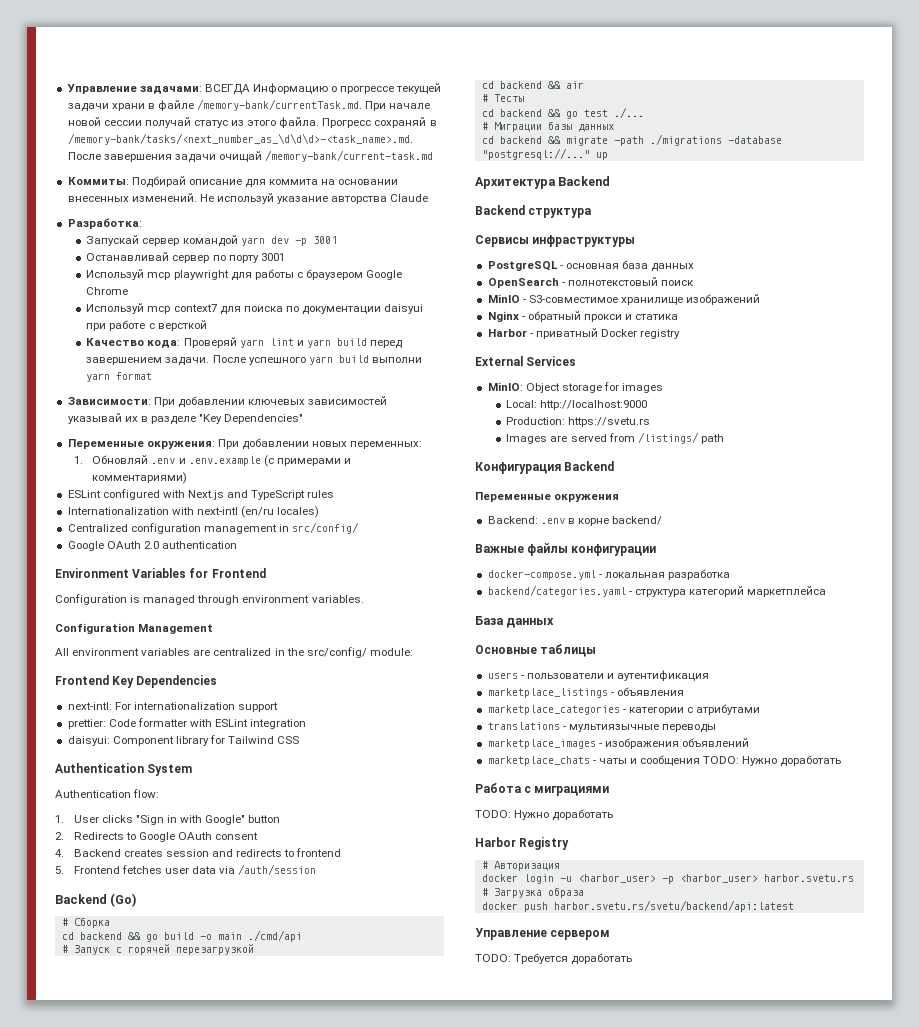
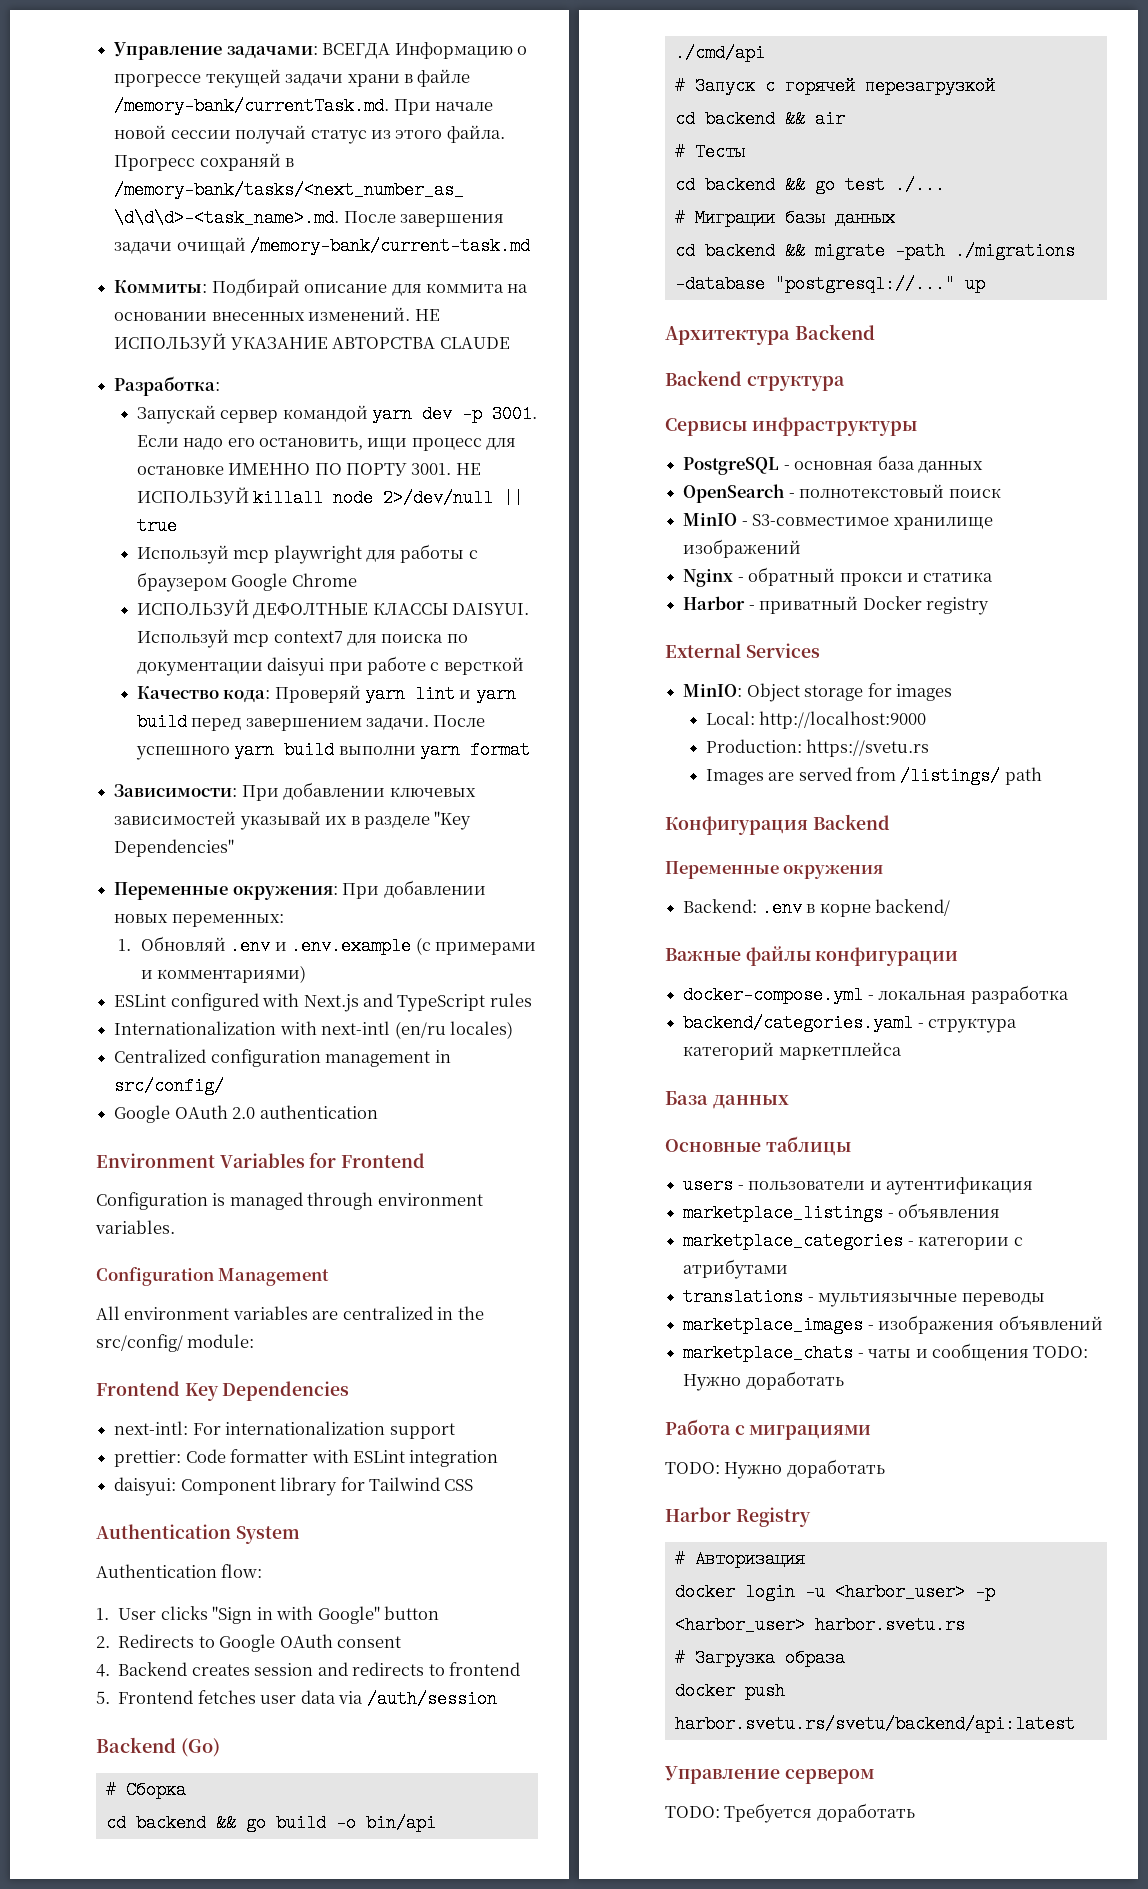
- Не используй указание авторства Claude
+ НЕ ИСПОЛЬЗУЙ УКАЗАНИЕ АВТОРСТВА CLAUDE
- Запускай сервер командой yarn dev -p 3001
- Останавливай сервер по порту 3001
+ Запускай сервер командой yarn dev -p 3001. Если надо его остановить, ищи процесс для остановке ИМЕННО ПО ПОРТУ 3001. НЕ ИСПОЛЬЗУЙ killall node 2>/dev/null || true
+ ИСПОЛЬЗУЙ ДЕФОЛТНЫЕ КЛАССЫ DAISYUI.
- cd backend && go build -o main ./cmd/api
+ cd backend && go build -o bin/api ./cmd/api

